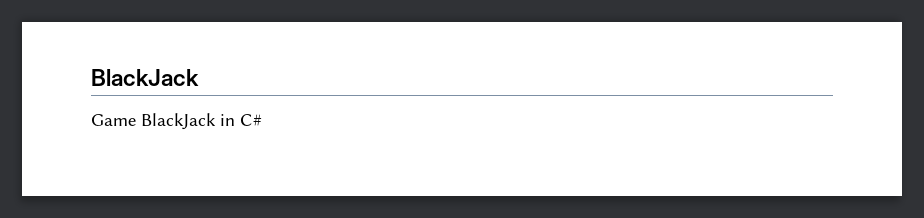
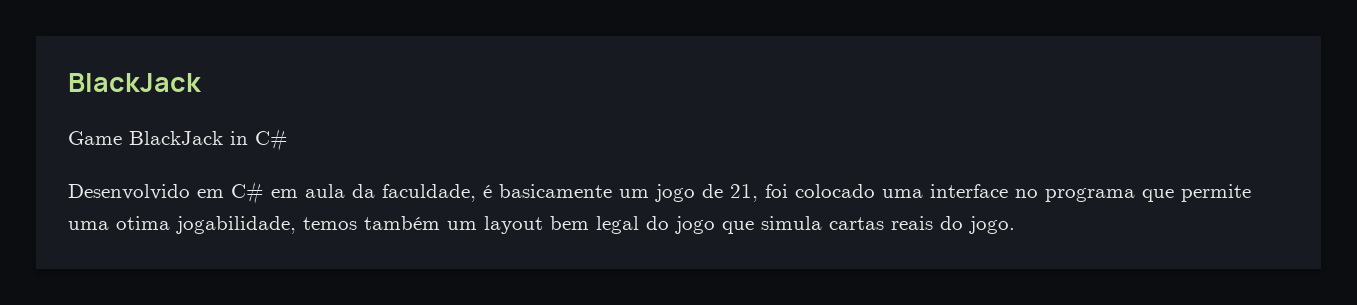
+ Desenvolvido em C# em aula da faculdade, é basicamente um jogo de 21, foi colocado uma interface no programa que permite uma otima jogabilidade, temos também um layout bem legal do jogo que simula cartas reais do jogo.

